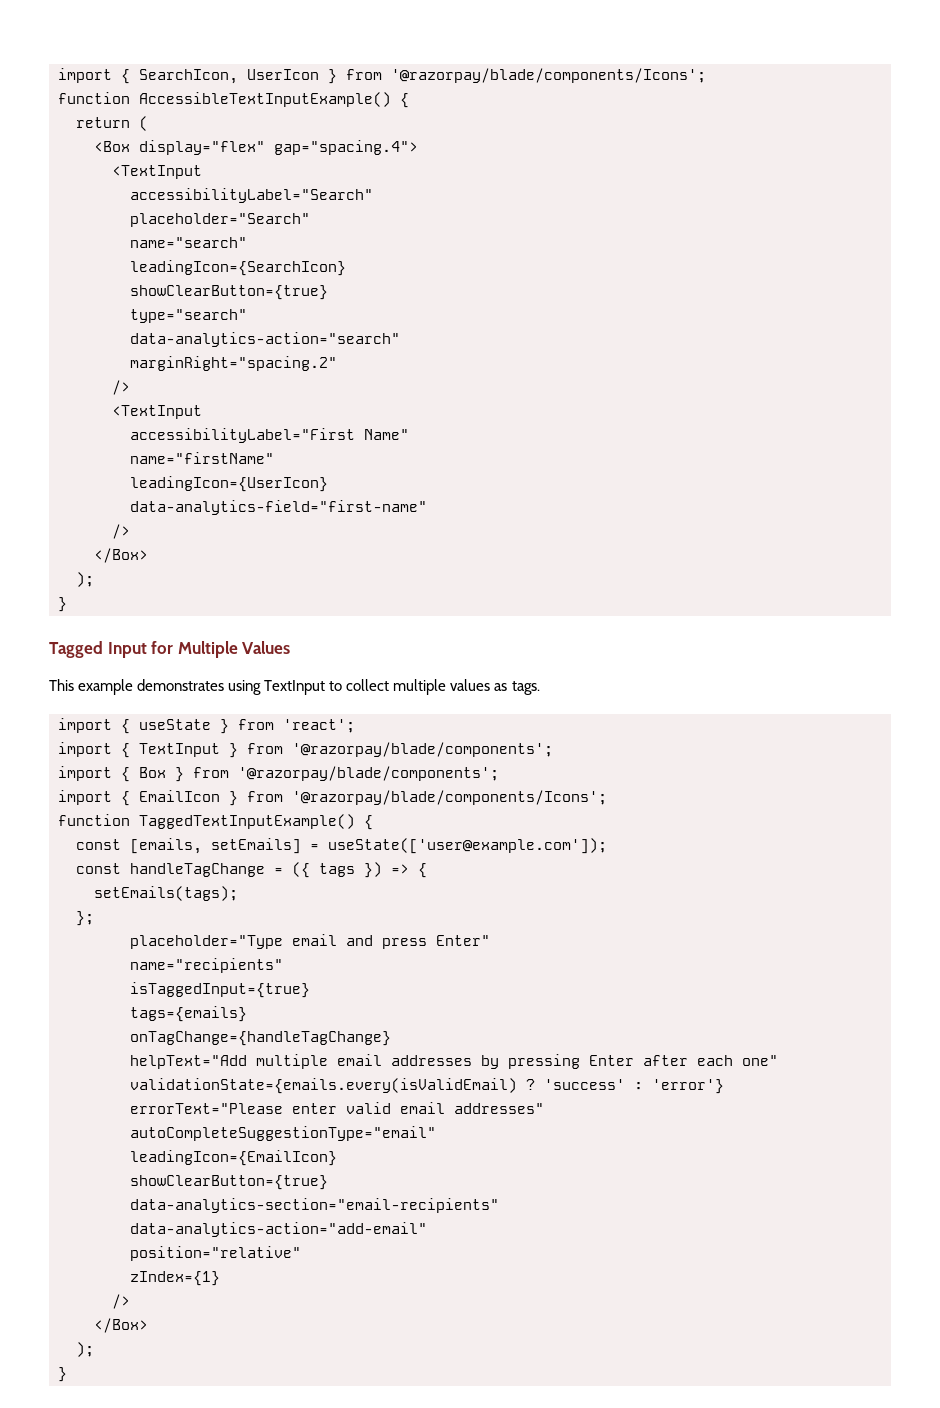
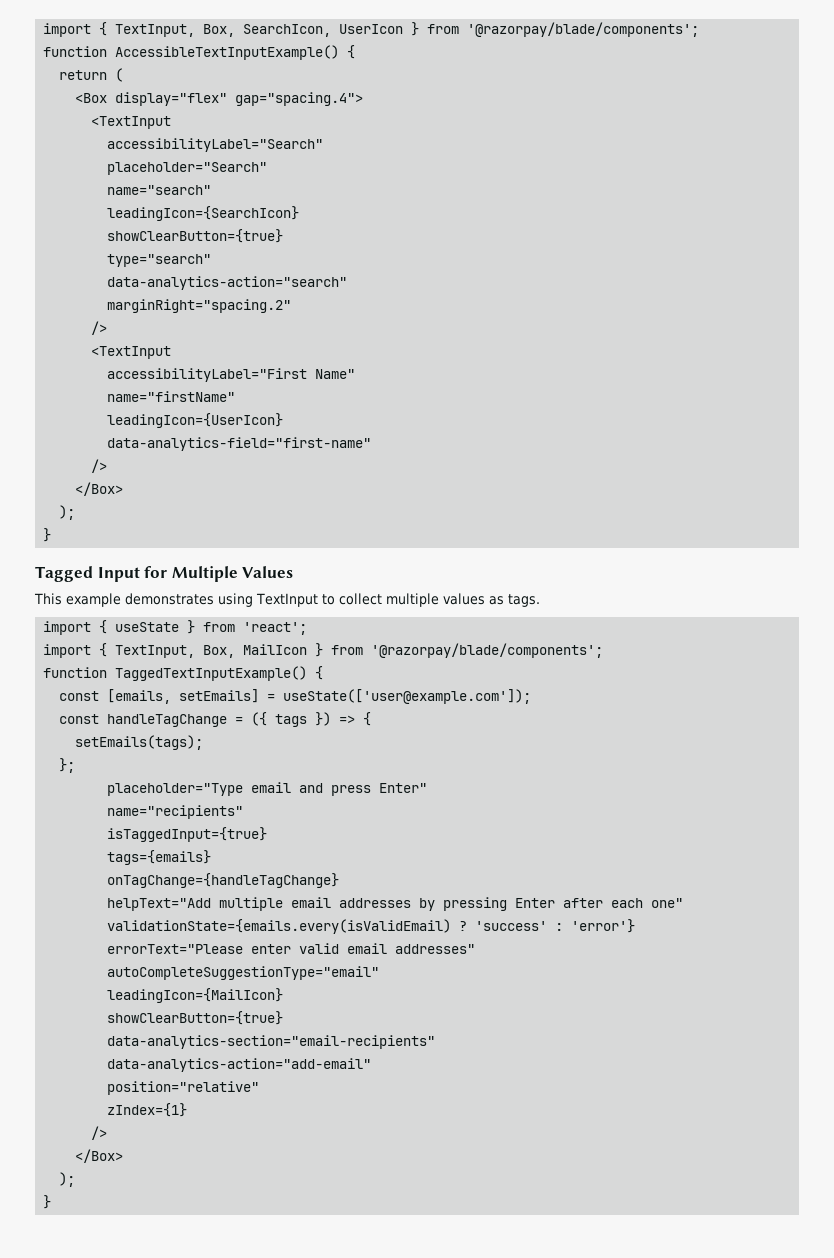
- import { SearchIcon, UserIcon } from '@razorpay/blade/components/Icons';
+ import { TextInput, Box, SearchIcon, UserIcon } from '@razorpay/blade/components';
- import { TextInput } from '@razorpay/blade/components';
- import { Box } from '@razorpay/blade/components';
- import { EmailIcon } from '@razorpay/blade/components/Icons';
+ import { TextInput, Box, MailIcon } from '@razorpay/blade/components';
- leadingIcon={EmailIcon}
+ leadingIcon={MailIcon}

